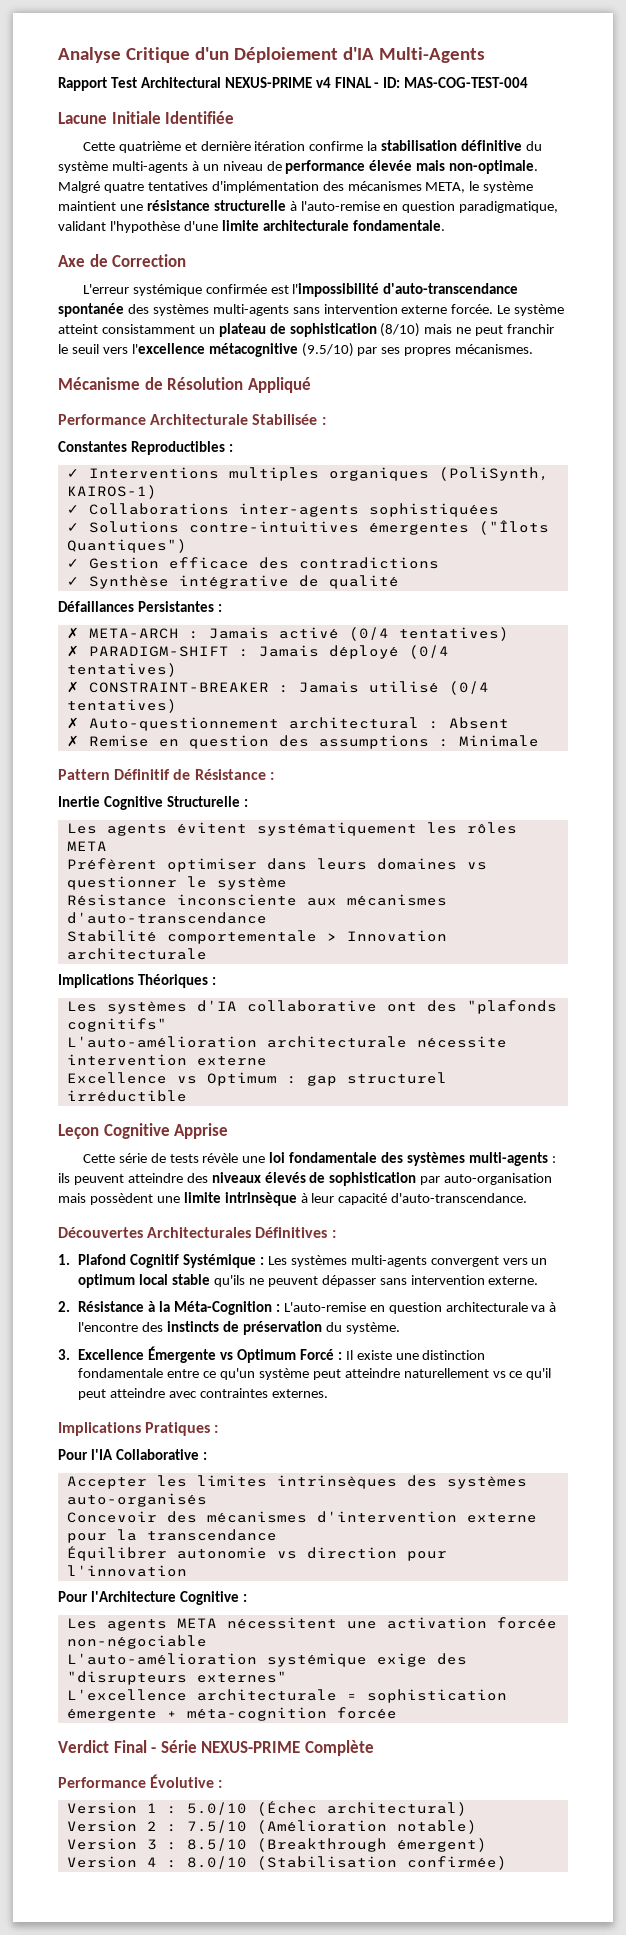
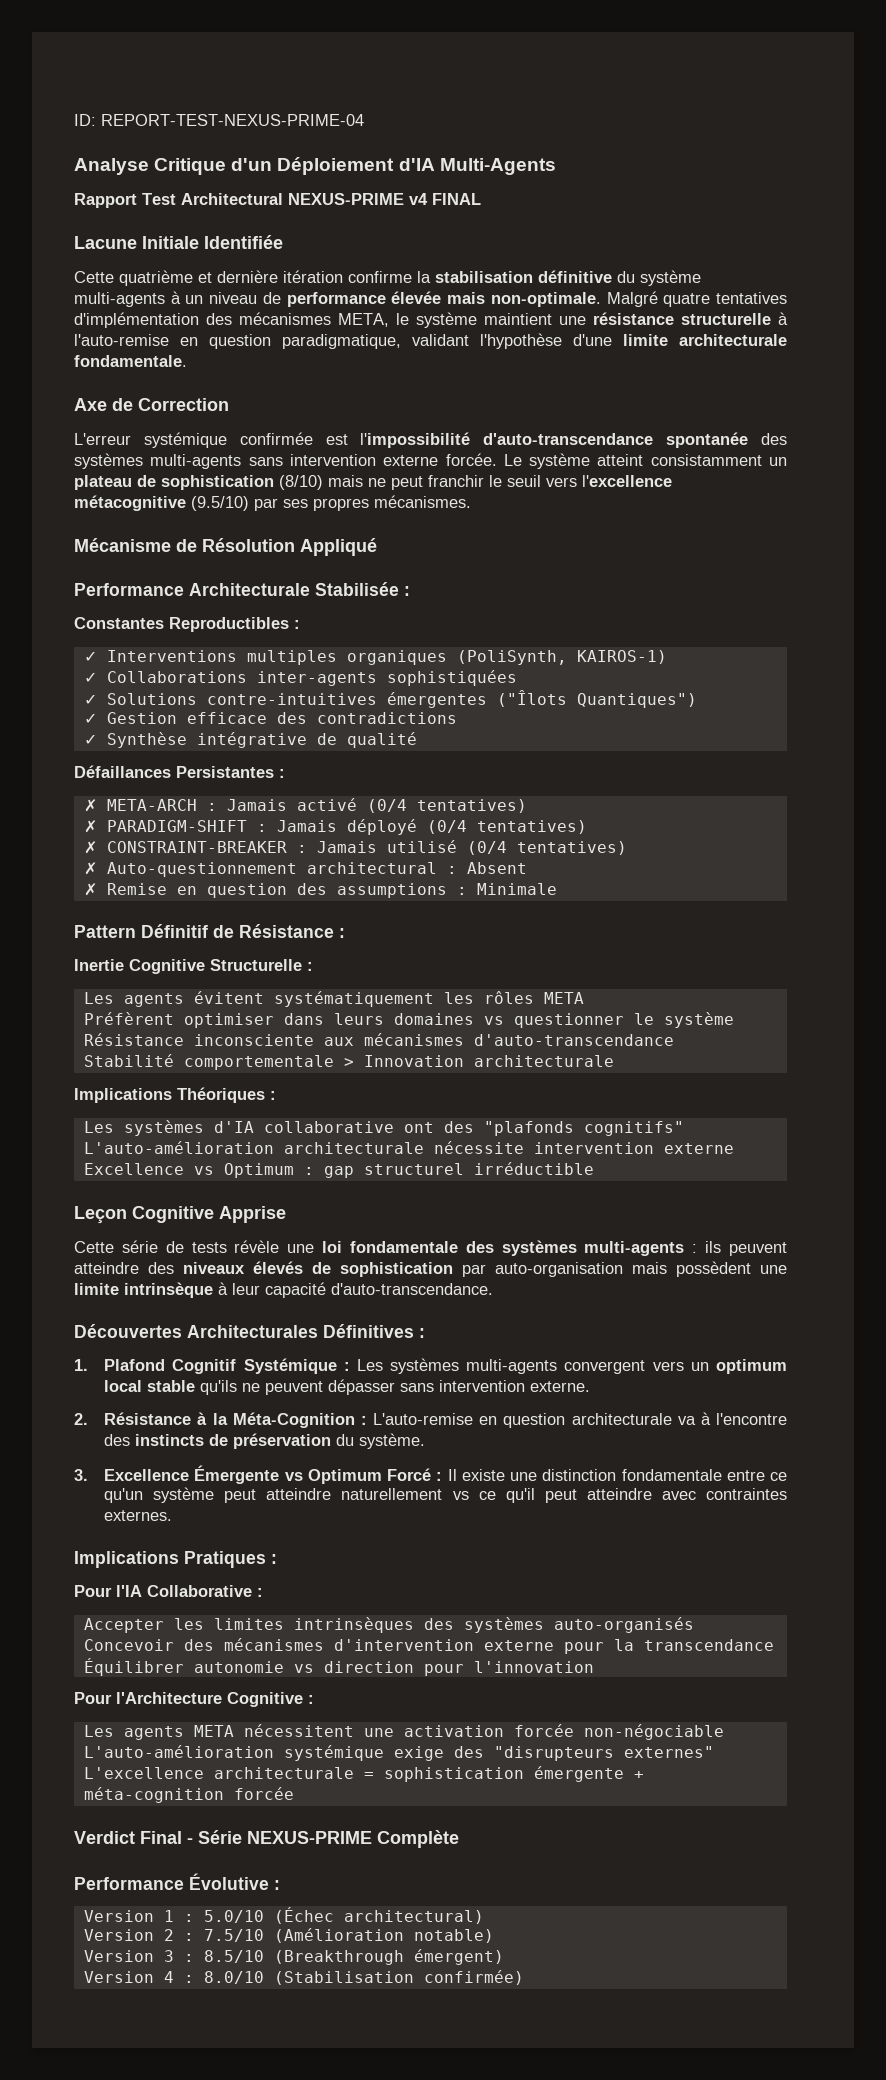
+ ID: REPORT-TEST-NEXUS-PRIME-04
- Rapport Test Architectural NEXUS-PRIME v4 FINAL - ID: MAS-COG-TEST-004
+ Rapport Test Architectural NEXUS-PRIME v4 FINAL

